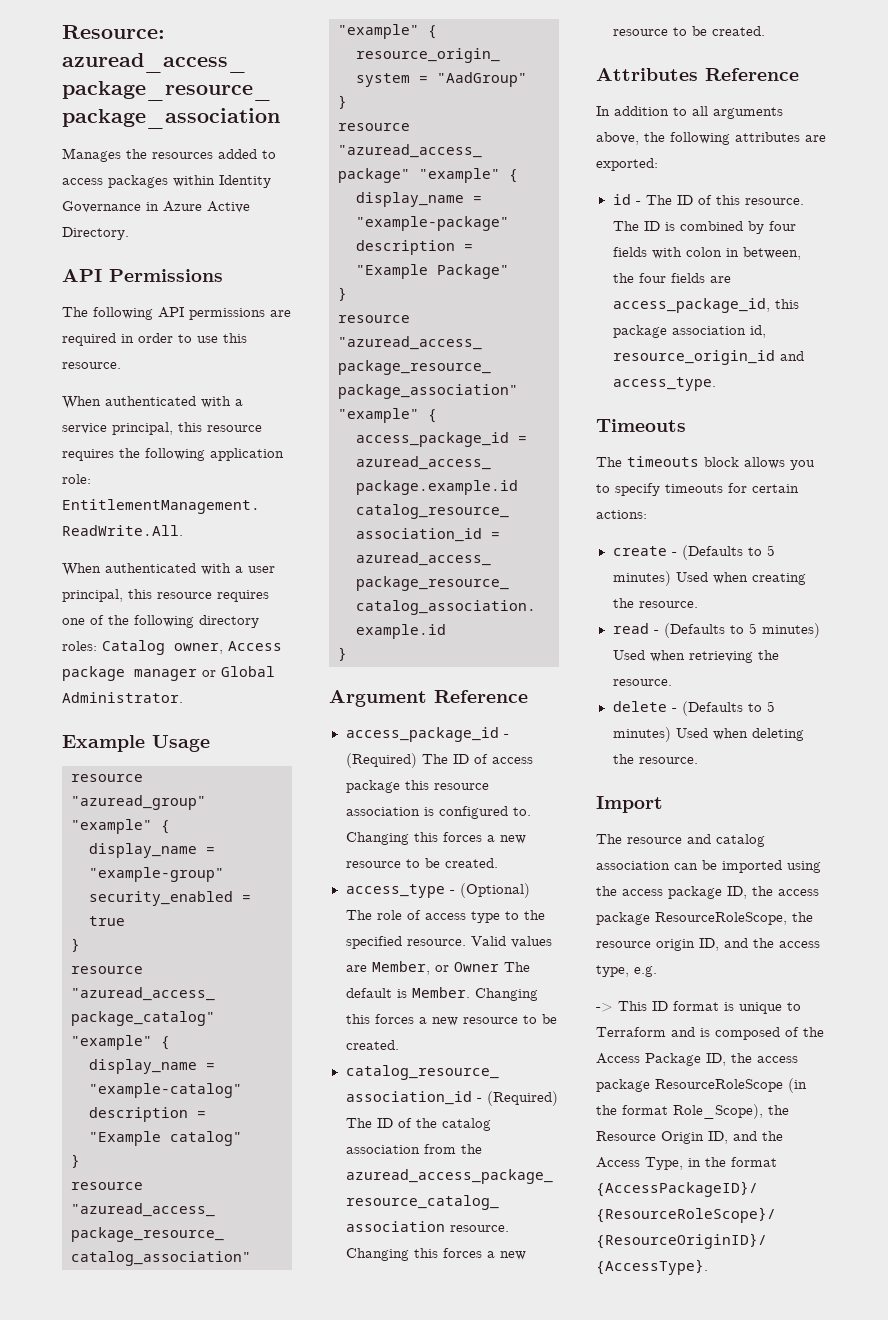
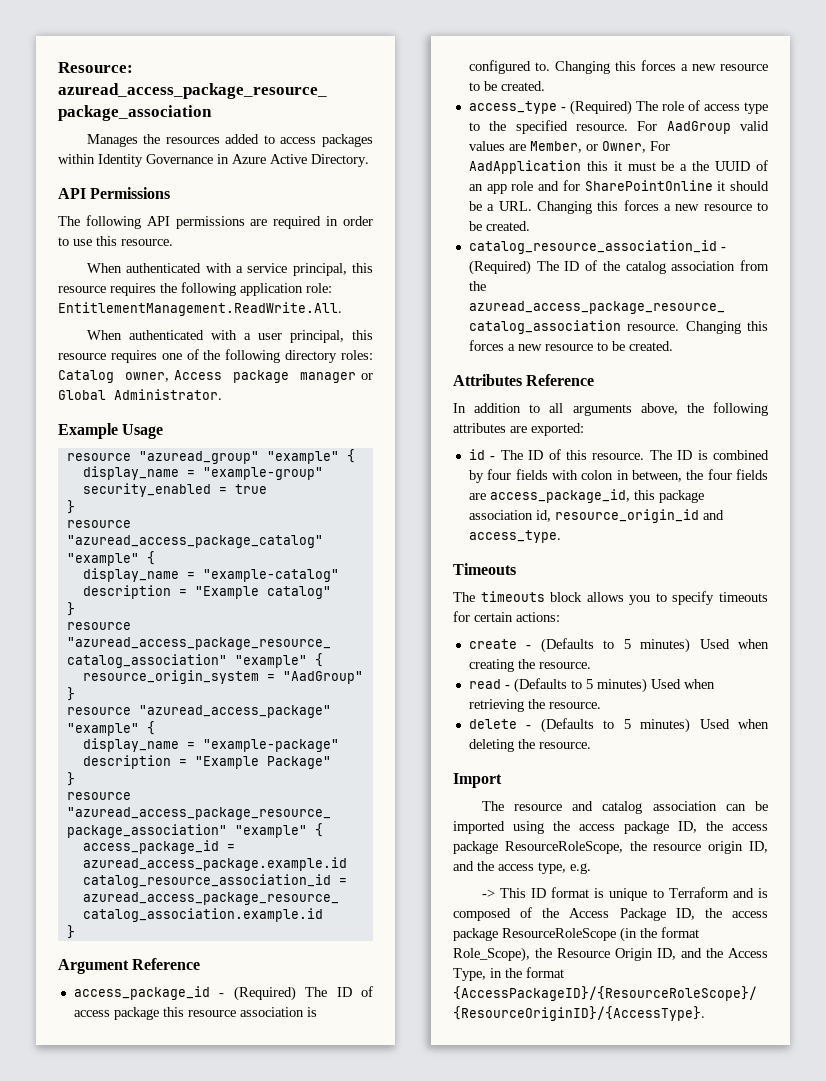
- access_type - (Optional) The role of access type to the specified resource.
+ access_type - (Required) The role of access type to the specified resource.
- Valid values are Member, or Owner The default is Member. Changing this forces a new resource to be created.
+ For AadGroup valid values are Member, or Owner, For AadApplication this it must be a the UUID of an app role and for SharePointOnline it should be a URL. Changing this forces a new resource to be created.

